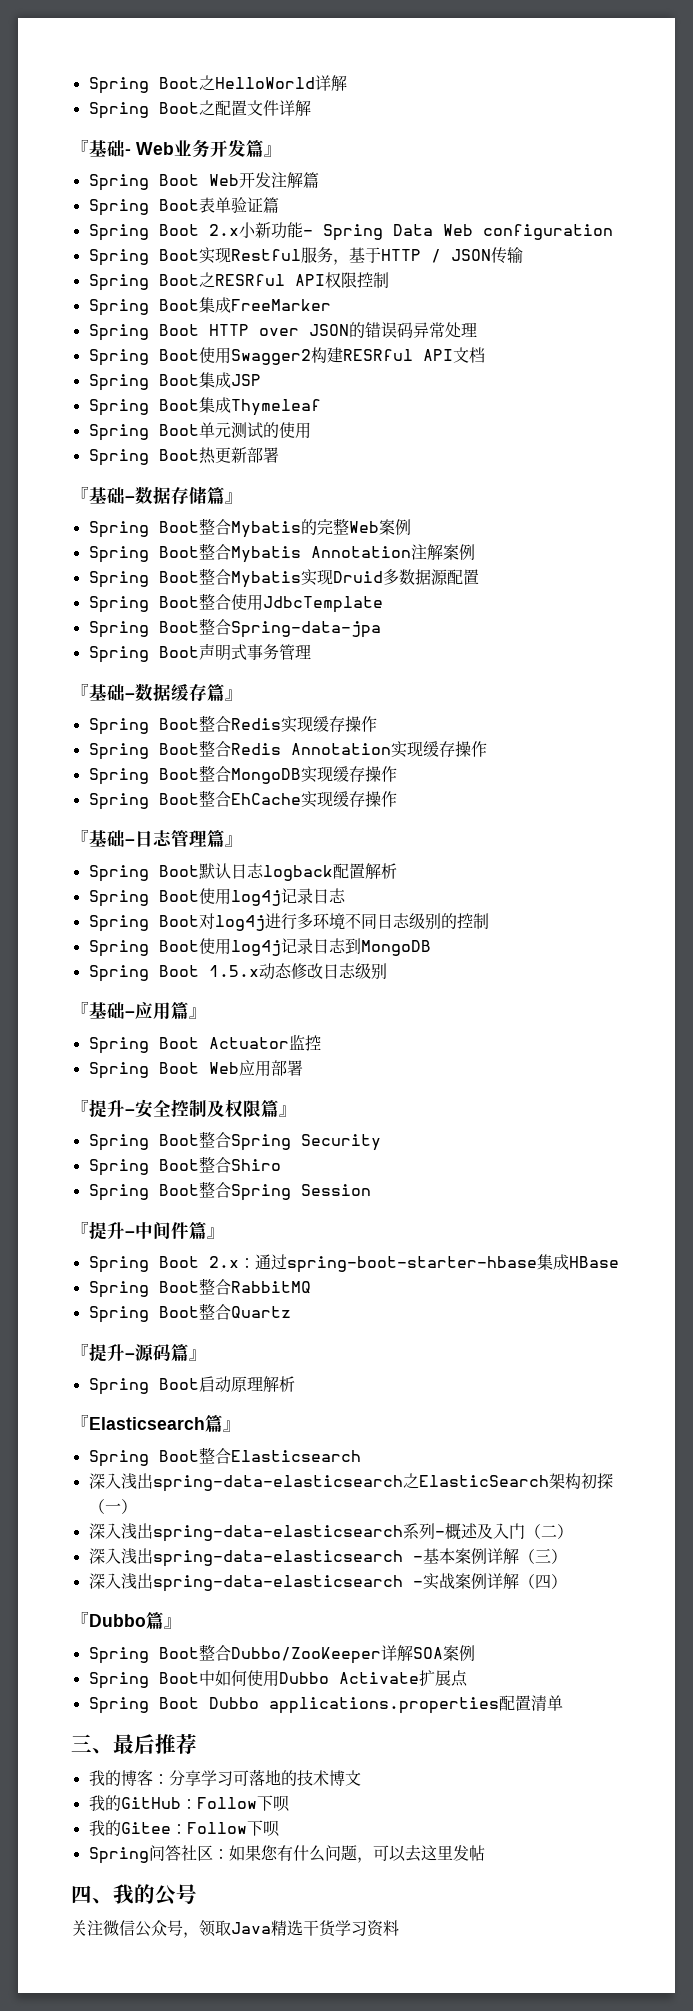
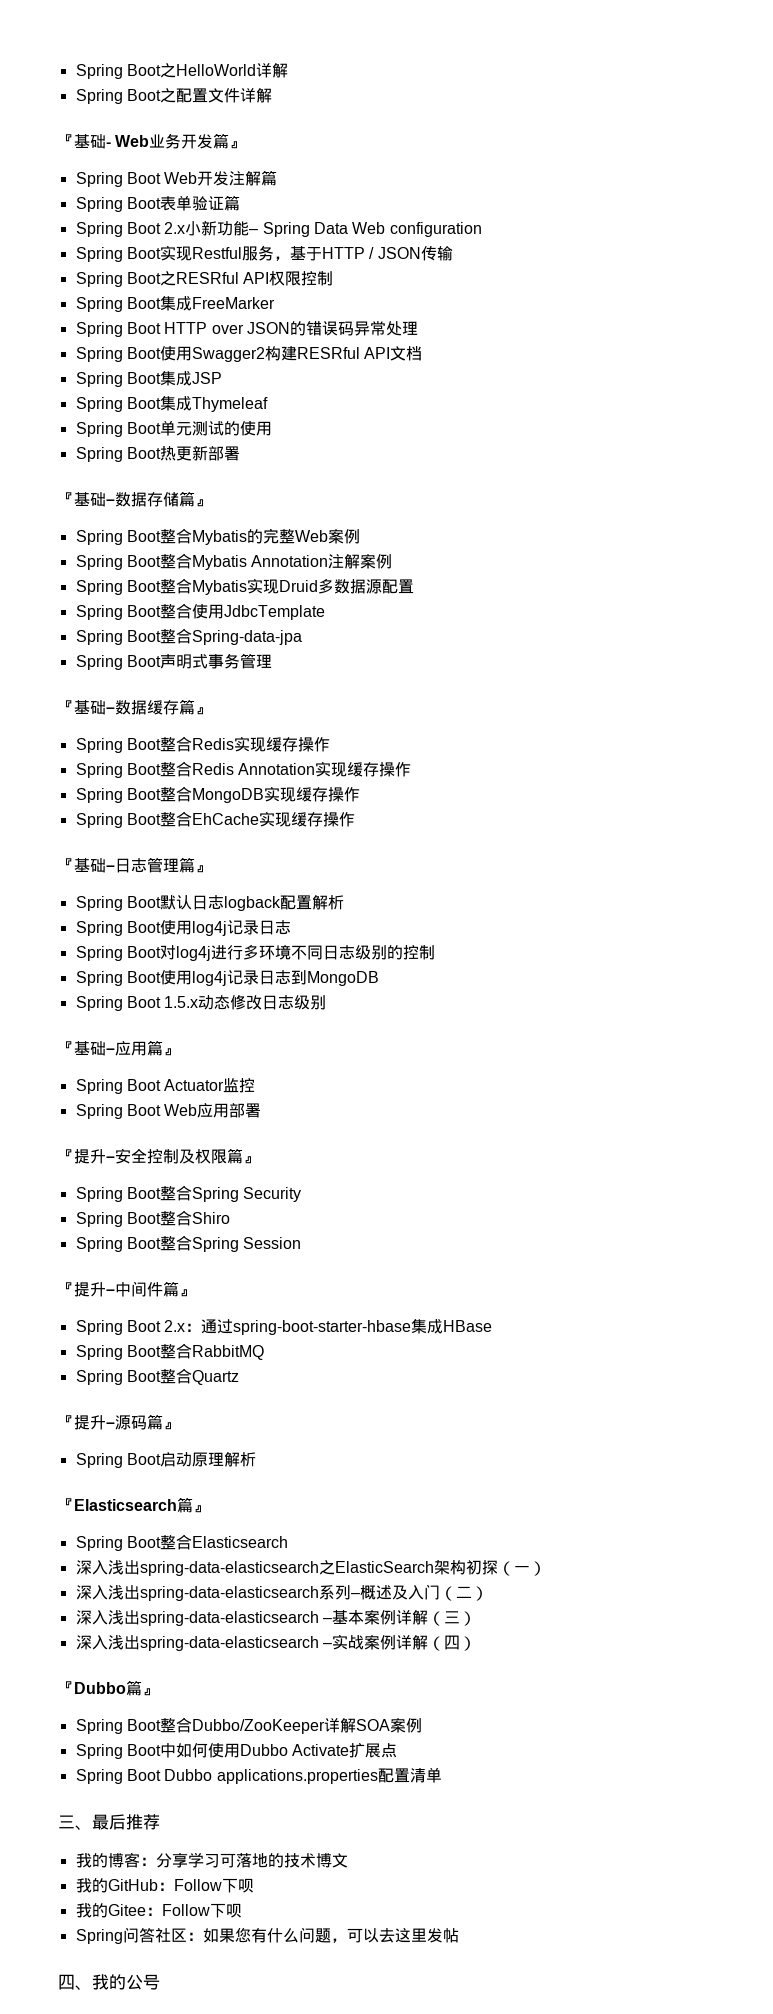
- 关注微信公众号，领取Java精选干货学习资料

